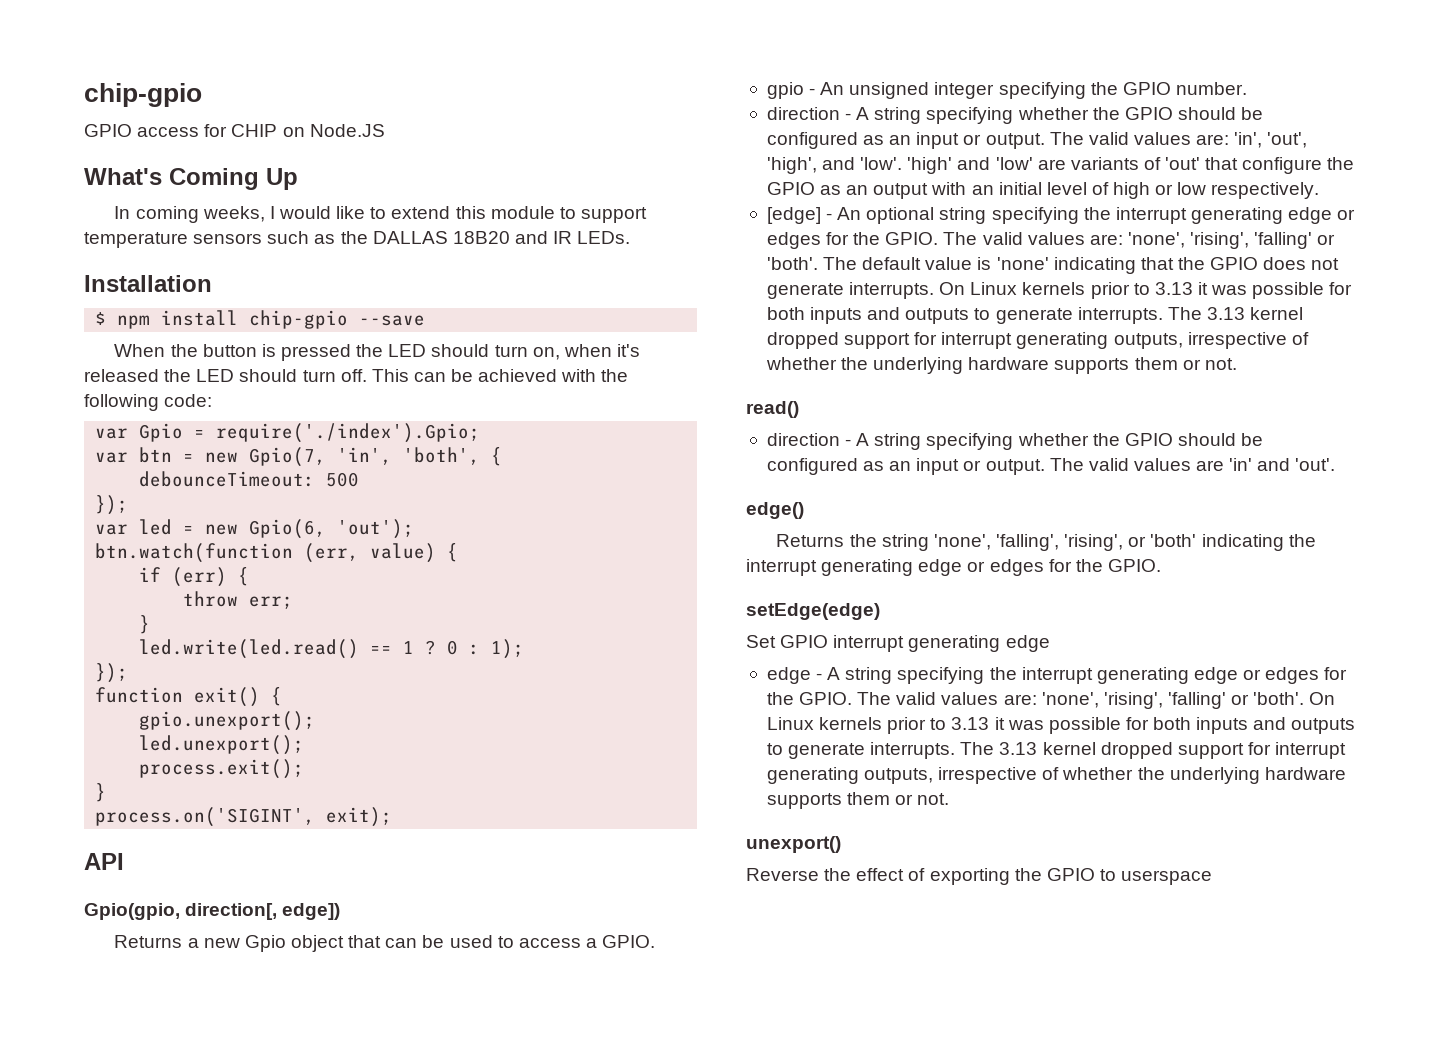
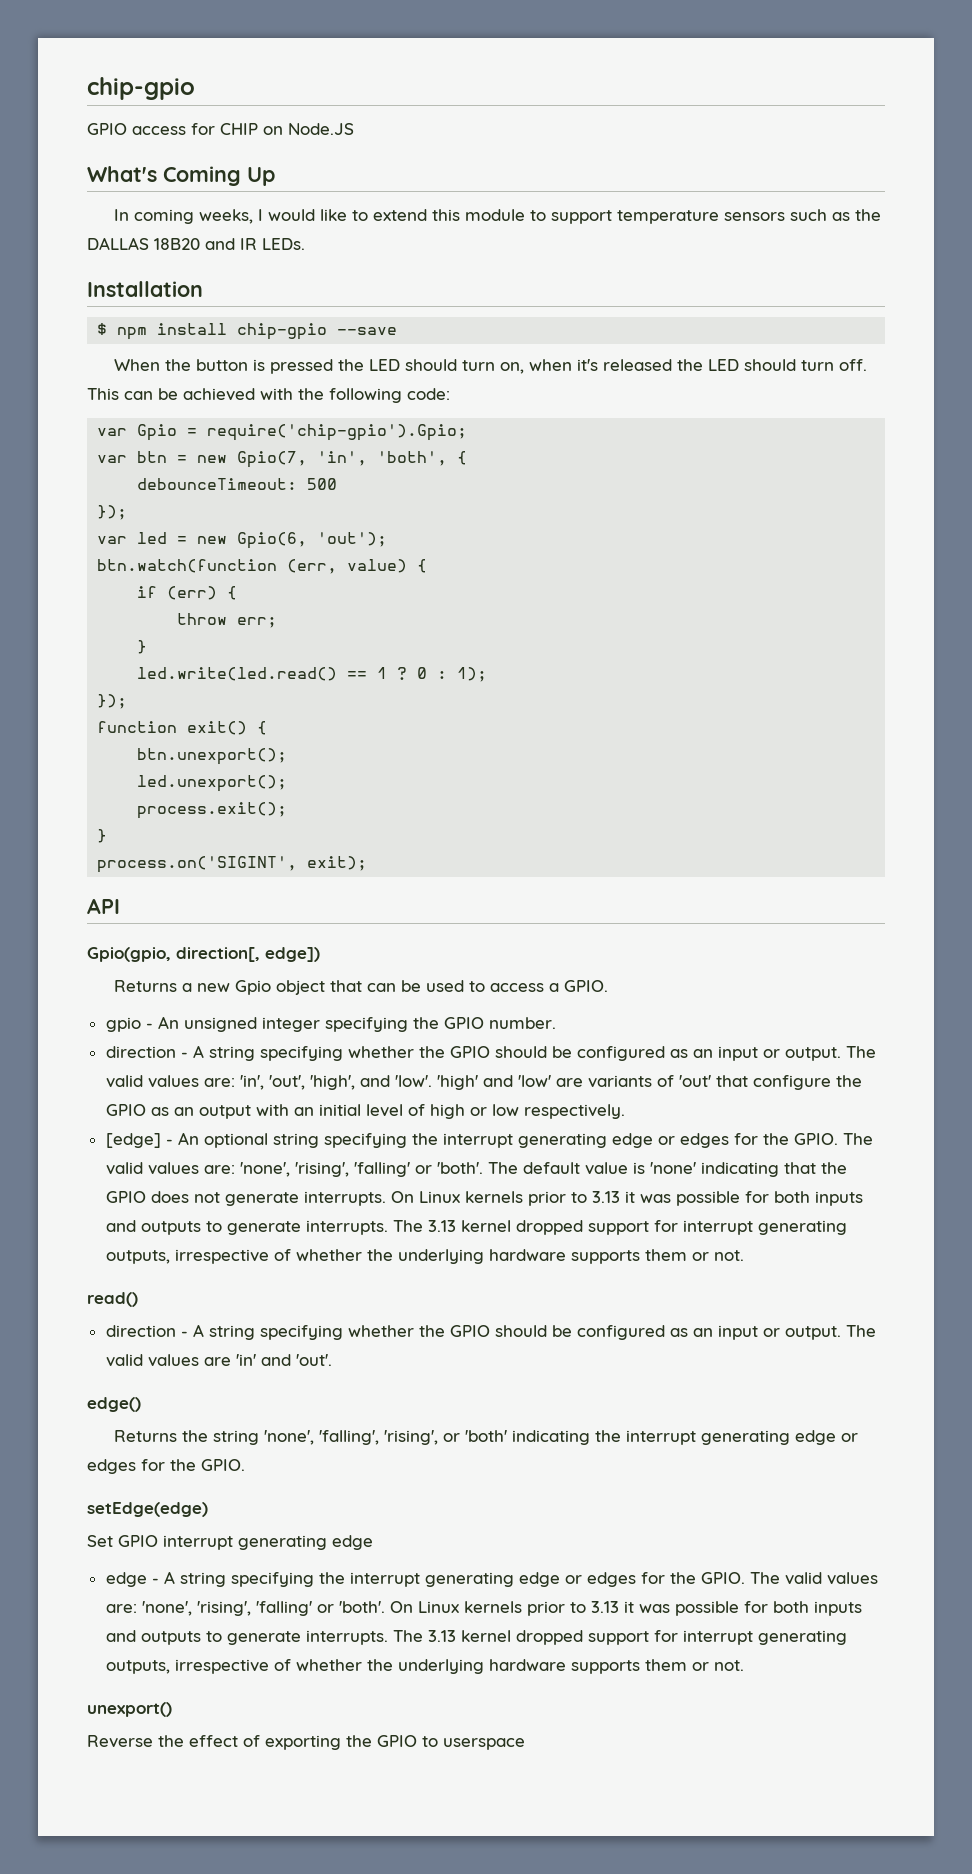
- var Gpio = require('./index').Gpio;
+ var Gpio = require('chip-gpio').Gpio;
- gpio.unexport();
+ btn.unexport();

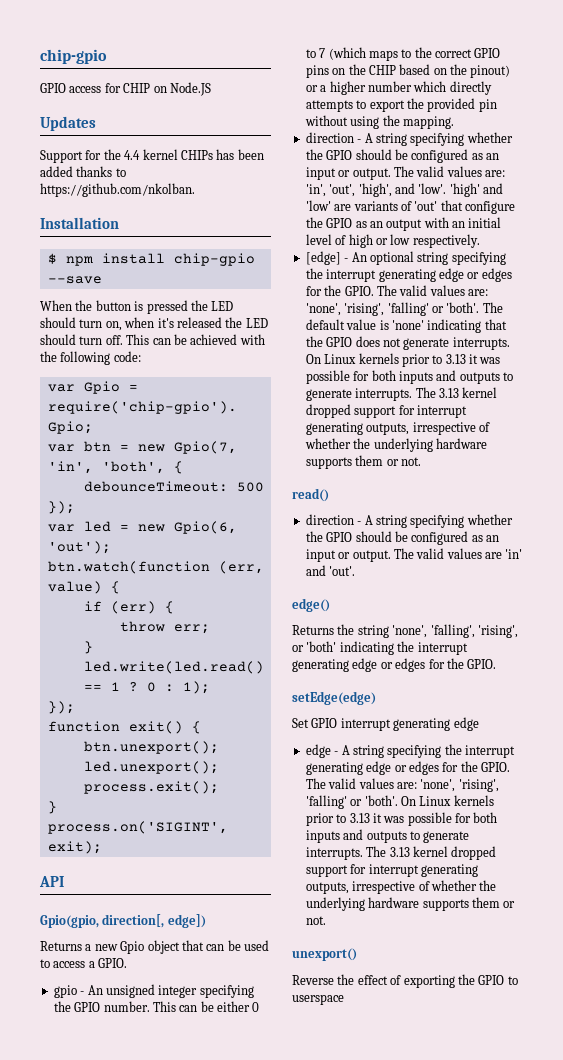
- What's Coming Up
- In coming weeks, I would like to extend this module to support temperature sensors such as the DALLAS 18B20 and IR LEDs.
+ Updates
+ Support for the 4.4 kernel CHIPs has been added thanks to https://github.com/nkolban.
+ This can be either 0 to 7 (which maps to the correct GPIO pins on the CHIP based on the pinout) or a higher number which directly attempts to export the provided pin without using the mapping.

